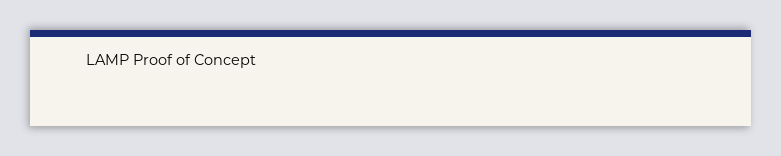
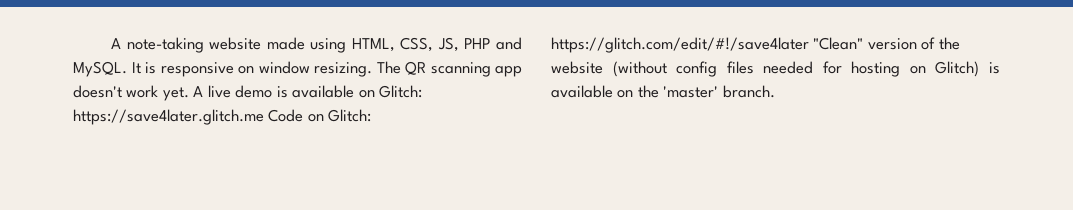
- LAMP Proof of Concept
+ A note-taking website made using HTML, CSS, JS, PHP and MySQL. It is responsive on window resizing. The QR scanning app doesn't work yet. A live demo is available on Glitch: https://save4later.glitch.me Code on Glitch: https://glitch.com/edit/#!/save4later "Clean" version of the website (without config files needed for hosting on Glitch) is available on the 'master' branch.

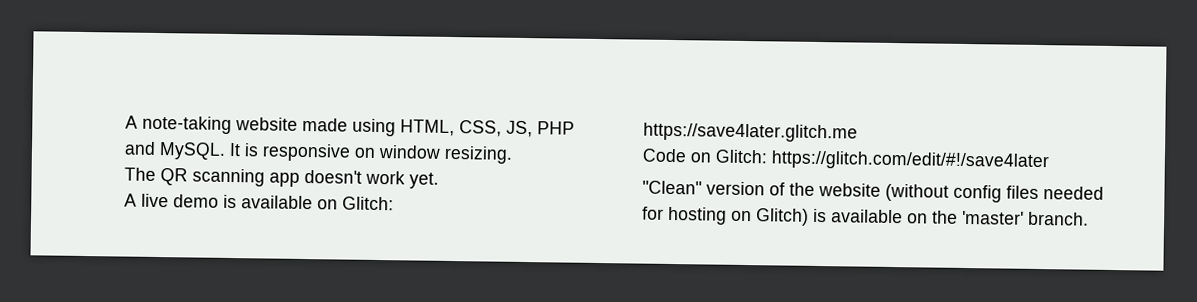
- It is responsive on window resizing. The QR scanning app doesn't work yet. A live demo is available on Glitch: https://save4later.glitch.me Code on Glitch: https://glitch.com/edit/#!/save4later "Clean" version of the website (without config files needed for hosting on Glitch) is available on the 'master' branch.
+ It is responsive on window resizing.
+ The QR scanning app doesn't work yet.
+ A live demo is available on Glitch: https://save4later.glitch.me
+ Code on Glitch: https://glitch.com/edit/#!/save4later
+ "Clean" version of the website (without config files needed for hosting on Glitch) is available on the 'master' branch.

